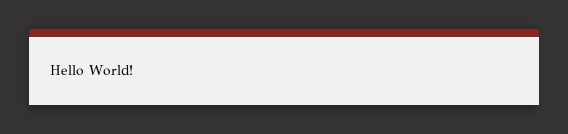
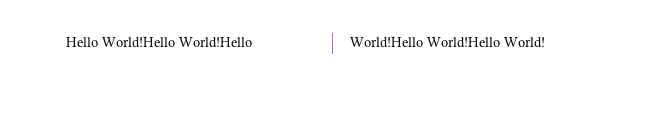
- Hello World!
+ Hello World!Hello World!Hello World!Hello World!Hello World!

